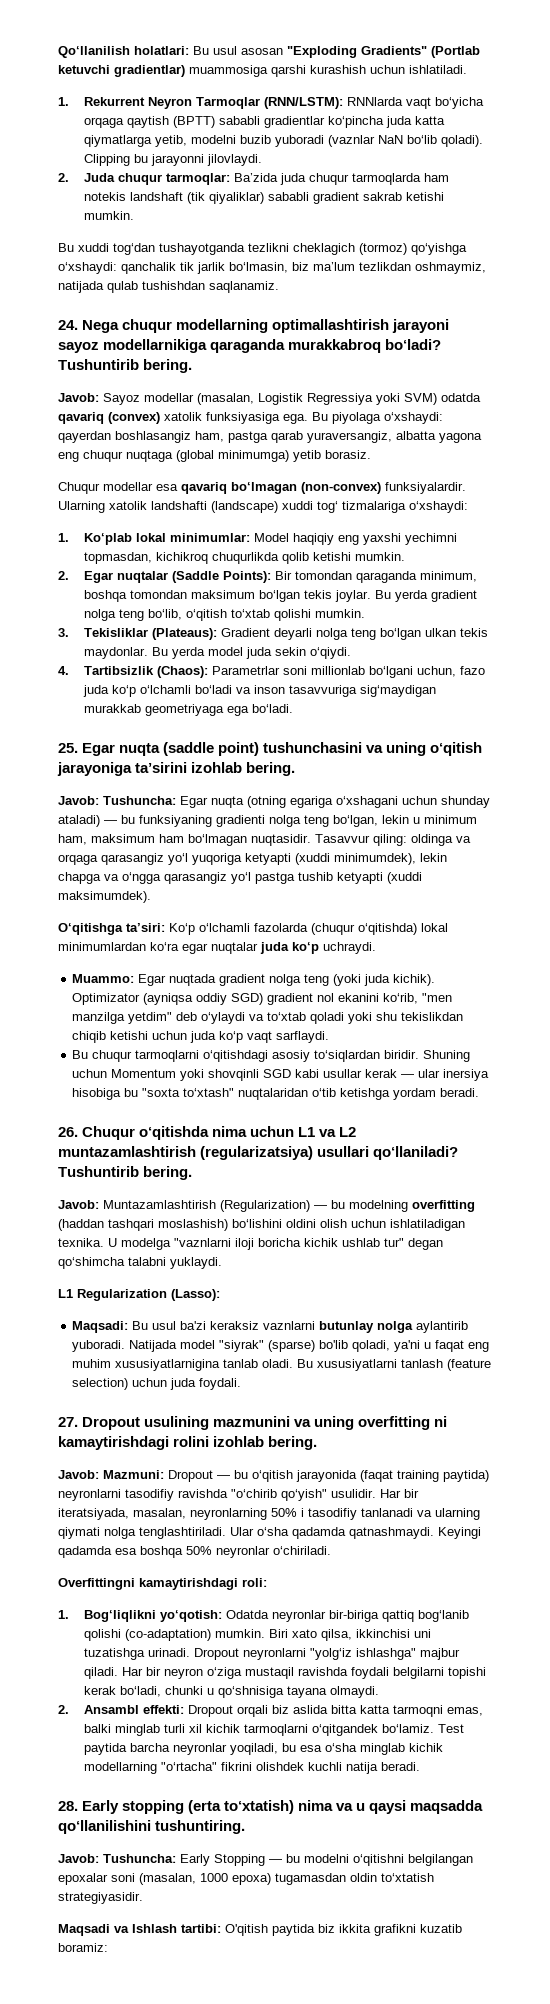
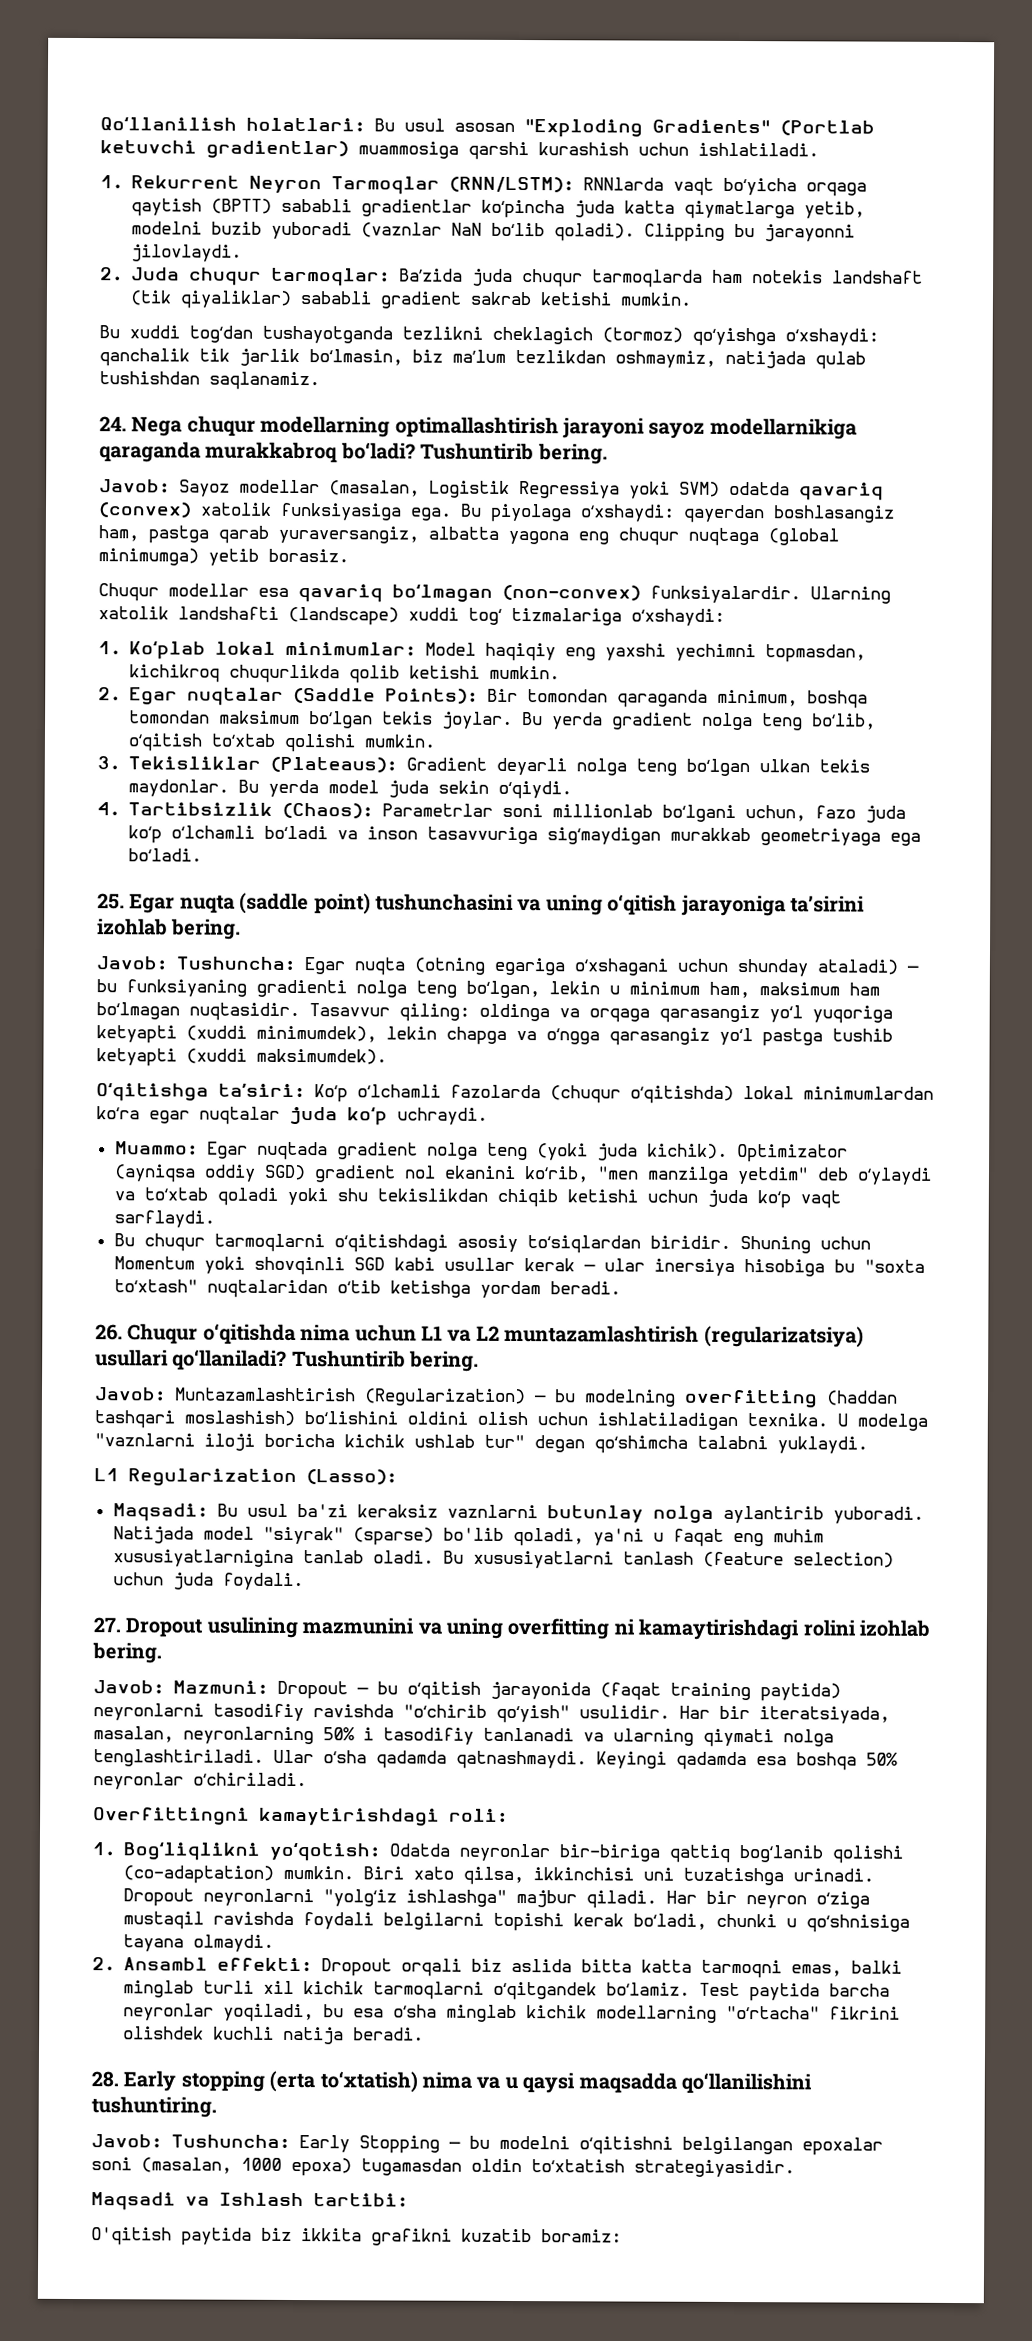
- Maqsadi va Ishlash tartibi: O'qitish paytida biz ikkita grafikni kuzatib boramiz:
+ Maqsadi va Ishlash tartibi:
+ O'qitish paytida biz ikkita grafikni kuzatib boramiz:

